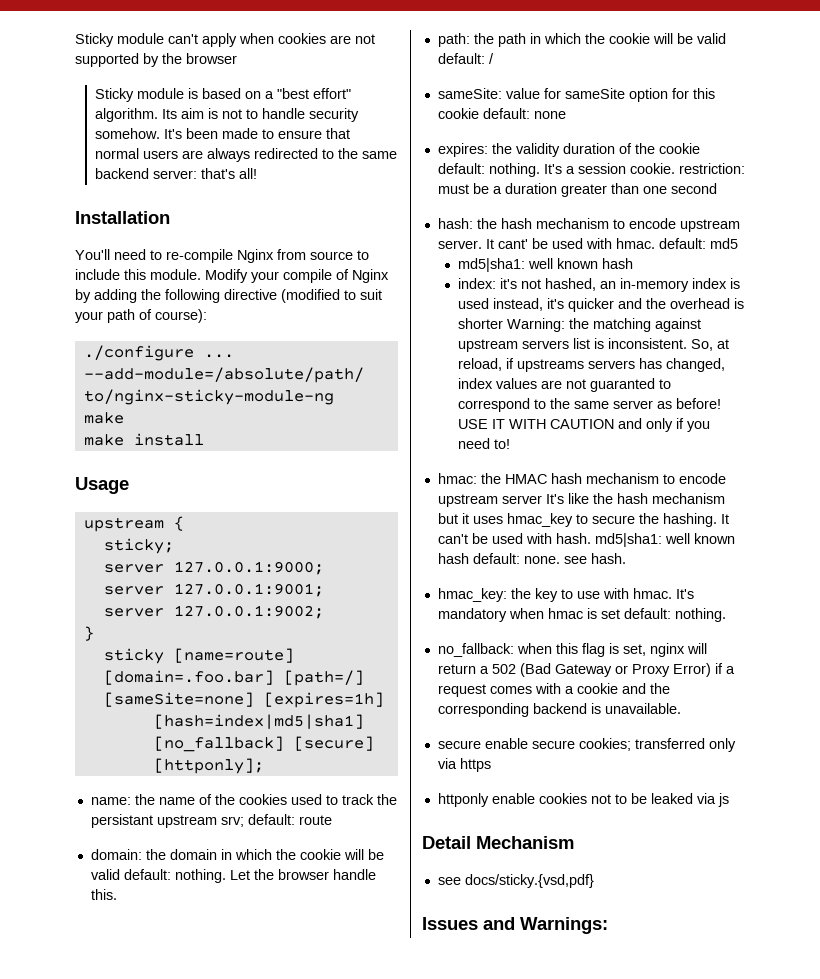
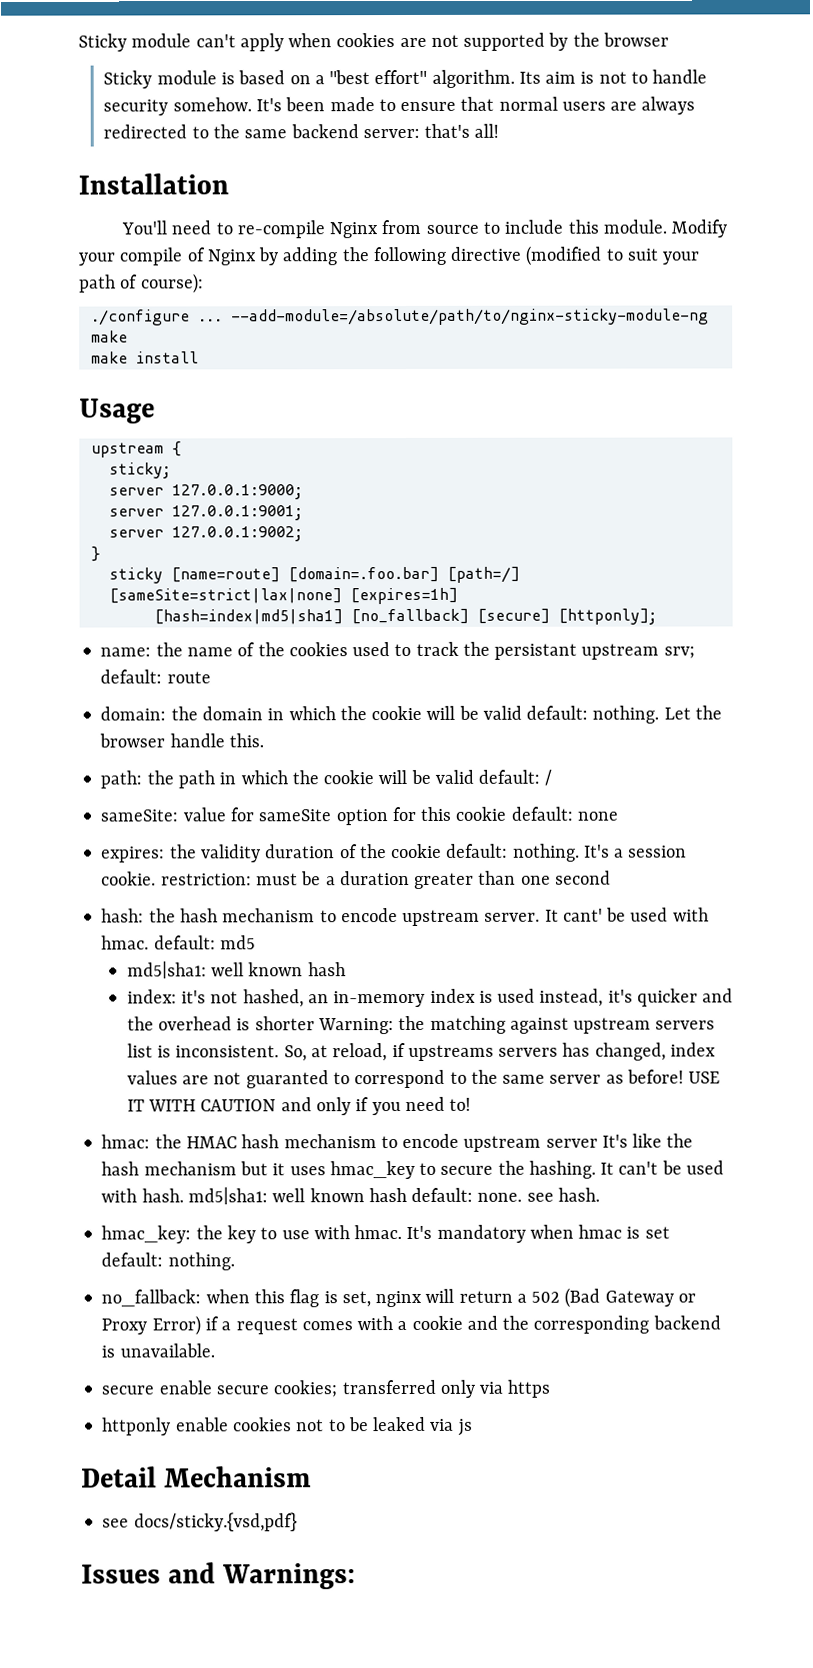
- sticky [name=route] [domain=.foo.bar] [path=/] [sameSite=none] [expires=1h]
+ sticky [name=route] [domain=.foo.bar] [path=/] [sameSite=strict|lax|none] [expires=1h]

